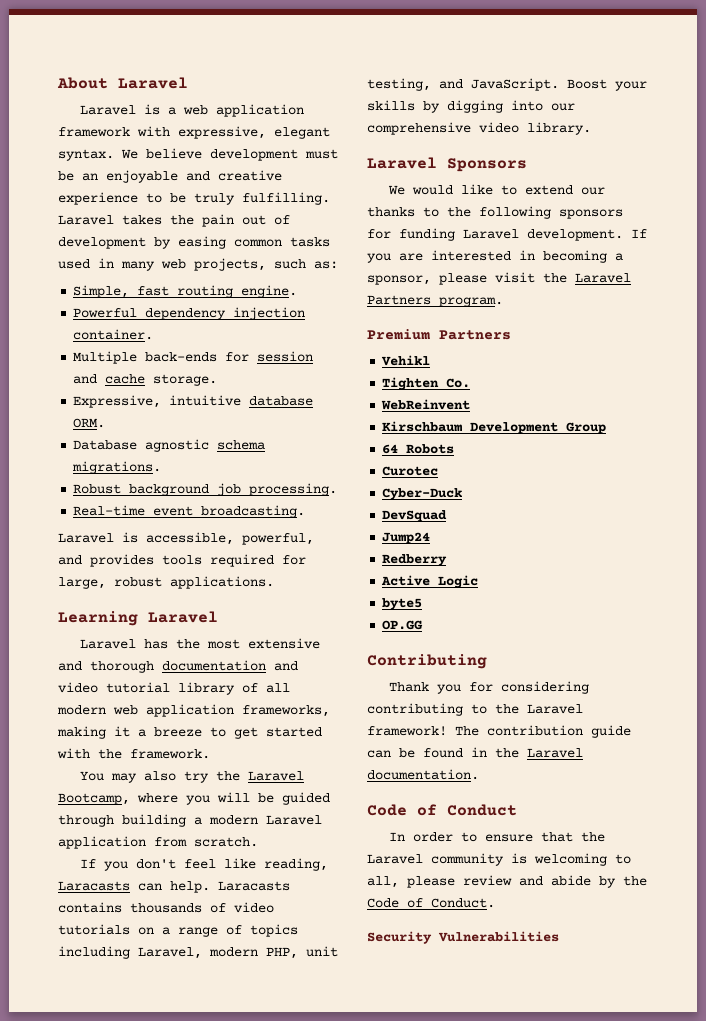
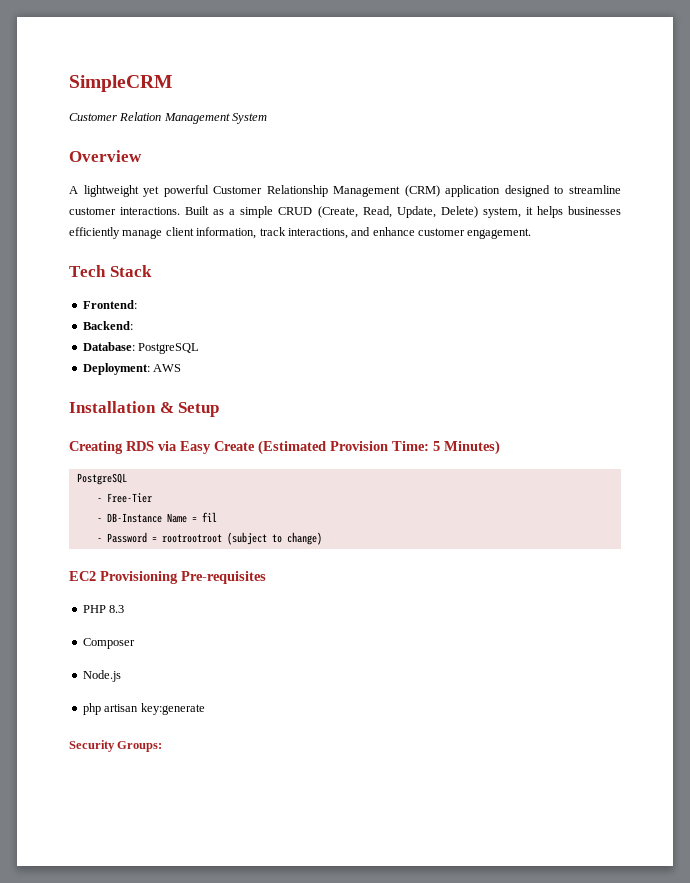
- About Laravel
- Laravel is a web application framework with expressive, elegant syntax. We believe development must be an enjoyable and creative experience to be truly fulfilling. Laravel takes the pain out of development by easing common tasks used in many web projects, such as:
- Simple, fast routing engine.
- Powerful dependency injection container.
- Multiple back-ends for session and cache storage.
- Expressive, intuitive database ORM.
- Database agnostic schema migrations.
- Robust background job processing.
- Real-time event broadcasting.
- Laravel is accessible, powerful, and provides tools required for large, robust applications.
- Learning Laravel
- Laravel has the most extensive and thorough documentation and video tutorial library of all modern web application frameworks, making it a breeze to get started with the framework.
- You may also try the Laravel Bootcamp, where you will be guided through building a modern Laravel application from scratch.
- If you don't feel like reading, Laracasts can help. Laracasts contains thousands of video tutorials on a range of topics including Laravel, modern PHP, unit testing, and JavaScript. Boost your skills by digging into our comprehensive video library.
- Laravel Sponsors
- We would like to extend our thanks to the following sponsors for funding Laravel development. If you are interested in becoming a sponsor, please visit the Laravel Partners program.
- Premium Partners
- Vehikl
- Tighten Co.
- WebReinvent
- Kirschbaum Development Group
- 64 Robots
- Curotec
- Cyber-Duck
- DevSquad
- Jump24
- Redberry
- Active Logic
- byte5
- OP.GG
- Contributing
- Thank you for considering contributing to the Laravel framework! The contribution guide can be found in the Laravel documentation.
- Code of Conduct
- In order to ensure that the Laravel community is welcoming to all, please review and abide by the Code of Conduct.
+ SimpleCRM
+ Customer Relation Management System
+ Overview
+ A lightweight yet powerful Customer Relationship Management (CRM) application designed to streamline customer interactions. Built as a simple CRUD (Create, Read, Update, Delete) system, it helps businesses efficiently manage client information, track interactions, and enhance customer engagement.
+ Tech Stack
+ Frontend:
+ Backend:
+ Database: PostgreSQL
+ Deployment: AWS
+ Installation & Setup
+ Creating RDS via Easy Create (Estimated Provision Time: 5 Minutes)
+ PostgreSQL
+ - Free-Tier
+ - DB-Instance Name = fil
+ - Password = rootrootroot (subject to change)
+ EC2 Provisioning Pre-requisites
+ PHP 8.3
+ Composer
+ Node.js
+ php artisan key:generate
- Security Vulnerabilities
+ Security Groups:

